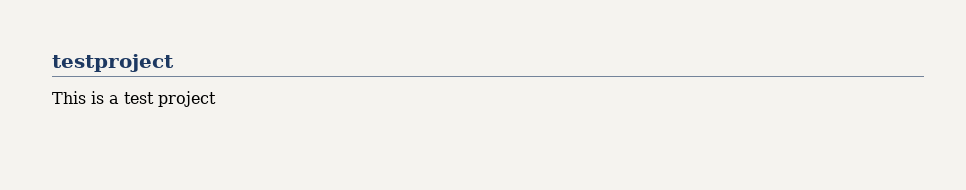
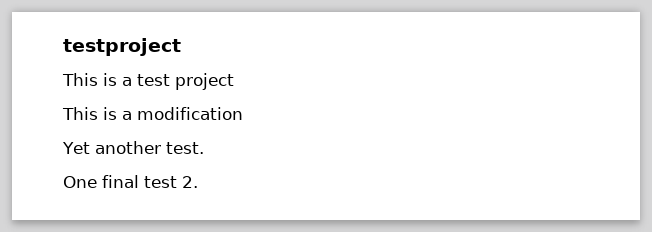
+ This is a modification
+ Yet another test.
+ One final test 2.

